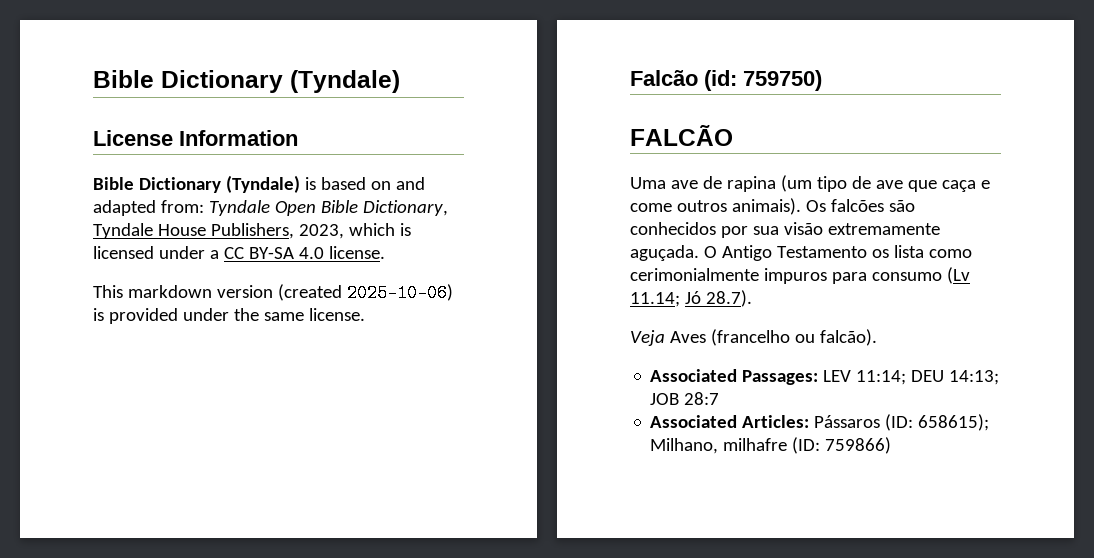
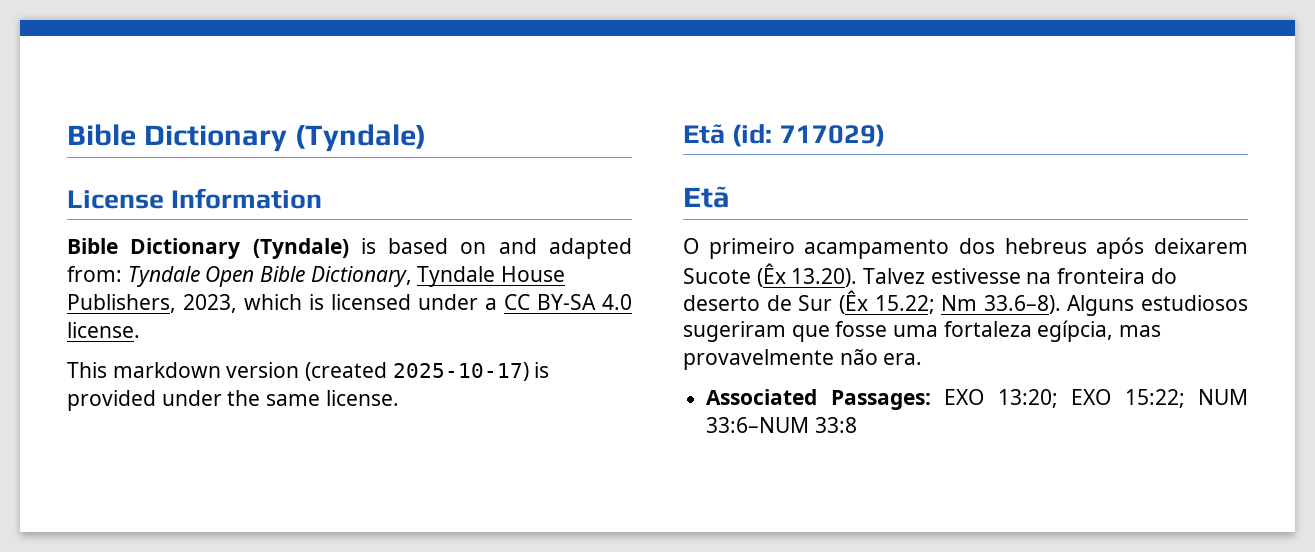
- This markdown version (created 2025-10-06) is provided under the same license.
+ This markdown version (created 2025-10-17) is provided under the same license.
- Falcão (id: 759750)
- FALCÃO
- Uma ave de rapina (um tipo de ave que caça e come outros animais). Os falcões são conhecidos por sua visão extremamente aguçada. O Antigo Testamento os lista como cerimonialmente impuros para consumo (Lv 11.14; Jó 28.7).
- Veja Aves (francelho ou falcão).
- Associated Passages: LEV 11:14; DEU 14:13; JOB 28:7
- Associated Articles: Pássaros (ID: 658615); Milhano, milhafre (ID: 759866)
+ Etã (id: 717029)
+ Etã
+ O primeiro acampamento dos hebreus após deixarem Sucote (Êx 13.20). Talvez estivesse na fronteira do deserto de Sur (Êx 15.22; Nm 33.6–8). Alguns estudiosos sugeriram que fosse uma fortaleza egípcia, mas provavelmente não era.
+ Associated Passages: EXO 13:20; EXO 15:22; NUM 33:6–NUM 33:8

